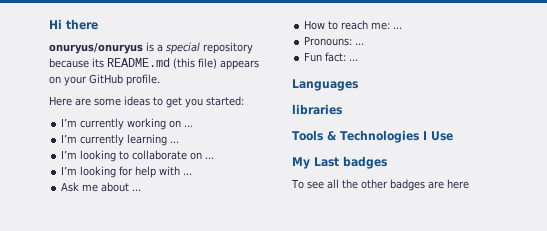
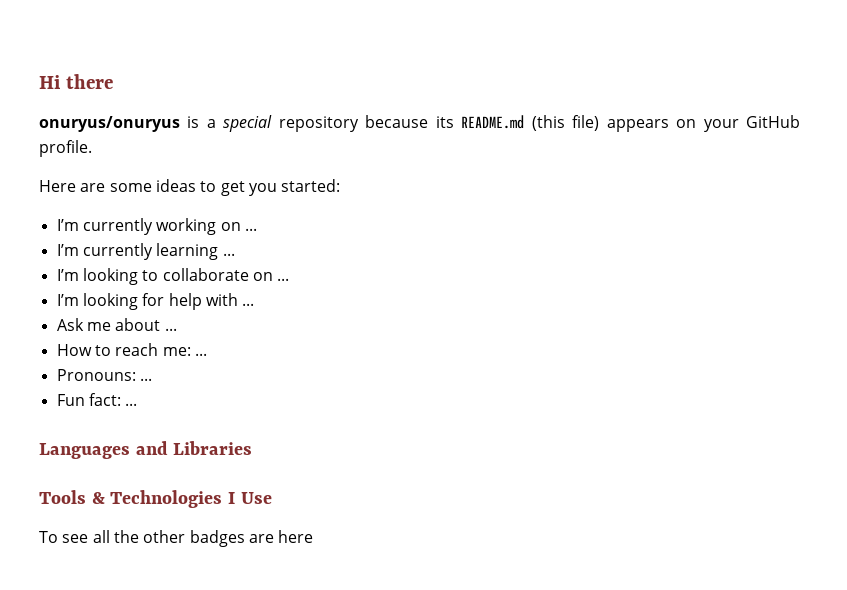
- Languages
- libraries
+ Languages and Libraries
- My Last badges

